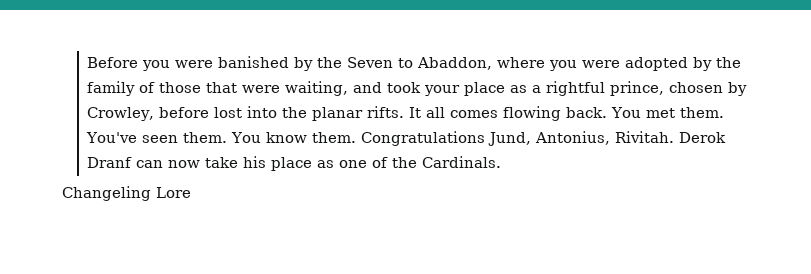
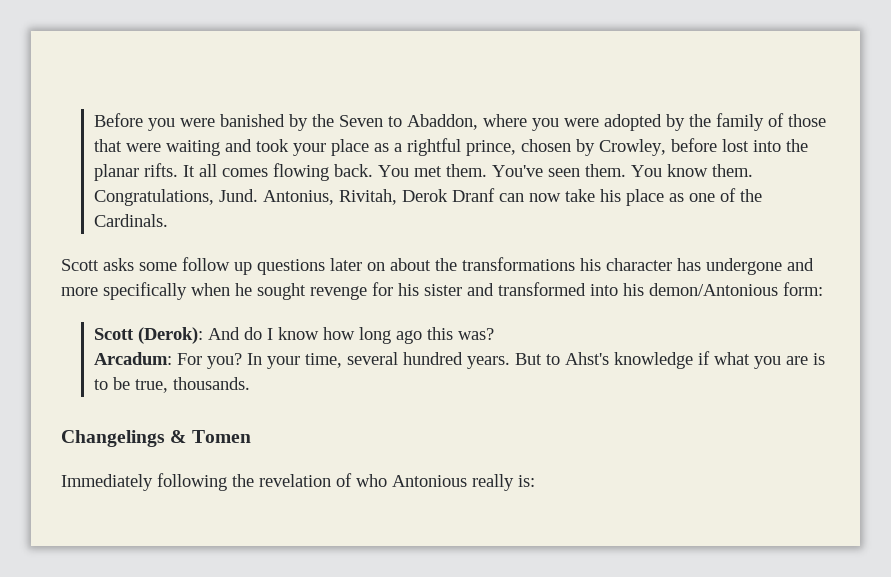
- Before you were banished by the Seven to Abaddon, where you were adopted by the family of those that were waiting, and took your place as a rightful prince, chosen by Crowley, before lost into the planar rifts.
+ Before you were banished by the Seven to Abaddon, where you were adopted by the family of those that were waiting and took your place as a rightful prince, chosen by Crowley, before lost into the planar rifts.
- Congratulations Jund, Antonius, Rivitah. Derok Dranf can now take his place as one of the Cardinals.
+ Congratulations, Jund. Antonius, Rivitah, Derok Dranf can now take his place as one of the Cardinals.
- Changeling Lore
+ Scott asks some follow up questions later on about the transformations his character has undergone and more specifically when he sought revenge for his sister and transformed into his demon/Antonious form:
+ Scott (Derok): And do I know how long ago this was?
+ Arcadum: For you? In your time, several hundred years. But to Ahst's knowledge if what you are is to be true, thousands.
+ Changelings & Tomen
+ Immediately following the revelation of who Antonious really is:

